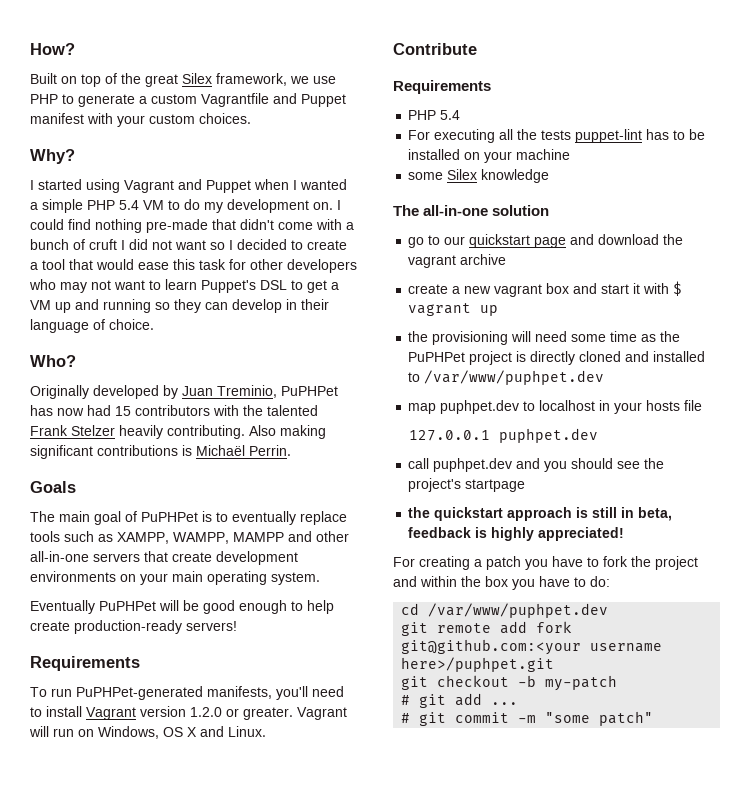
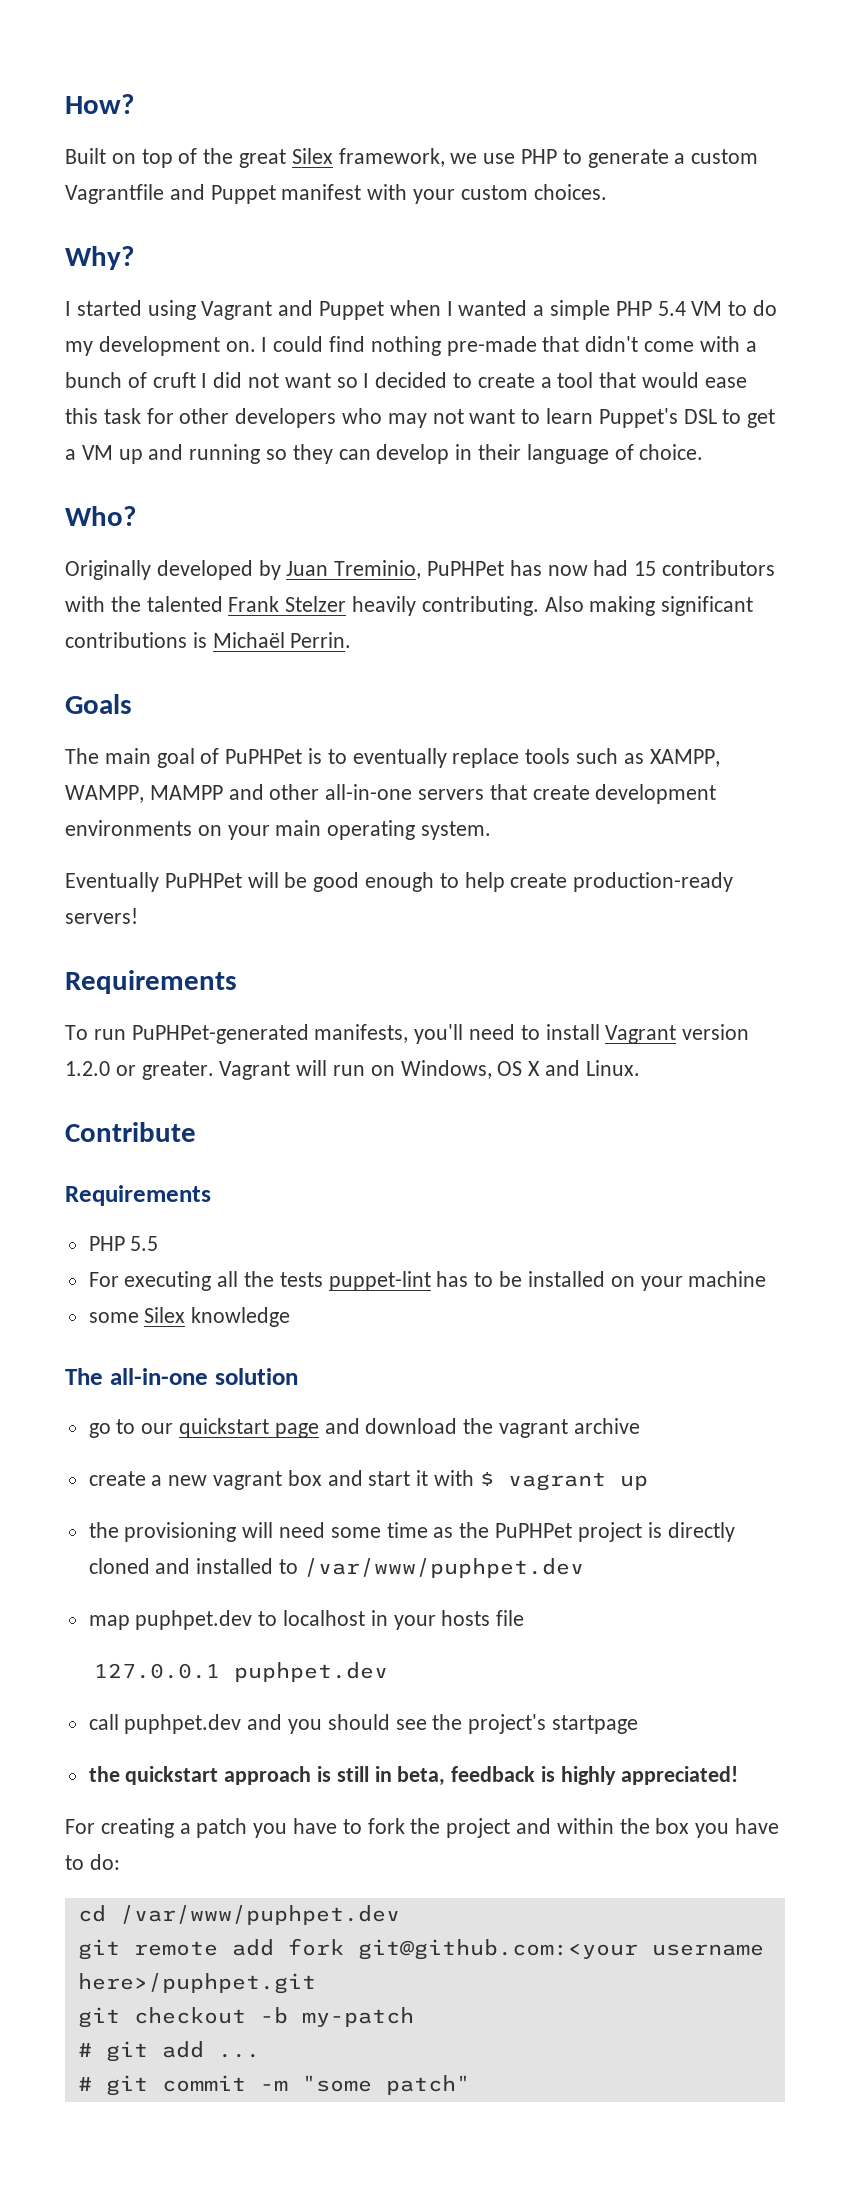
  Contribute
  Requirements
- PHP 5.4
+ PHP 5.5

